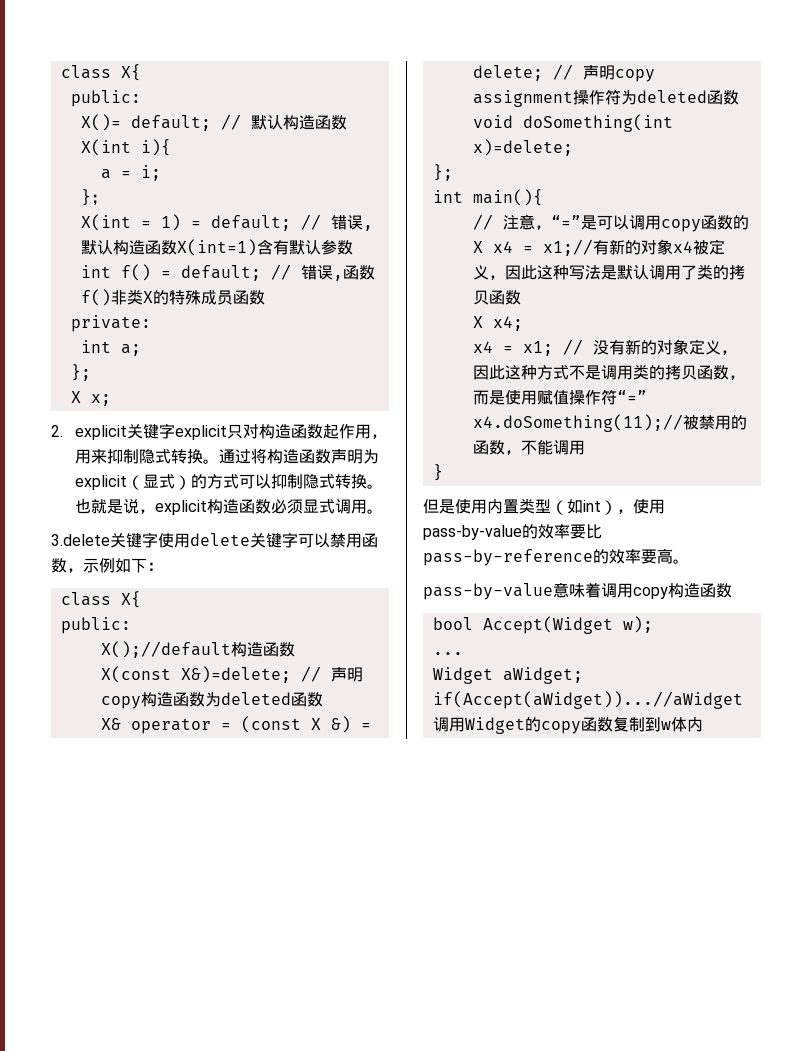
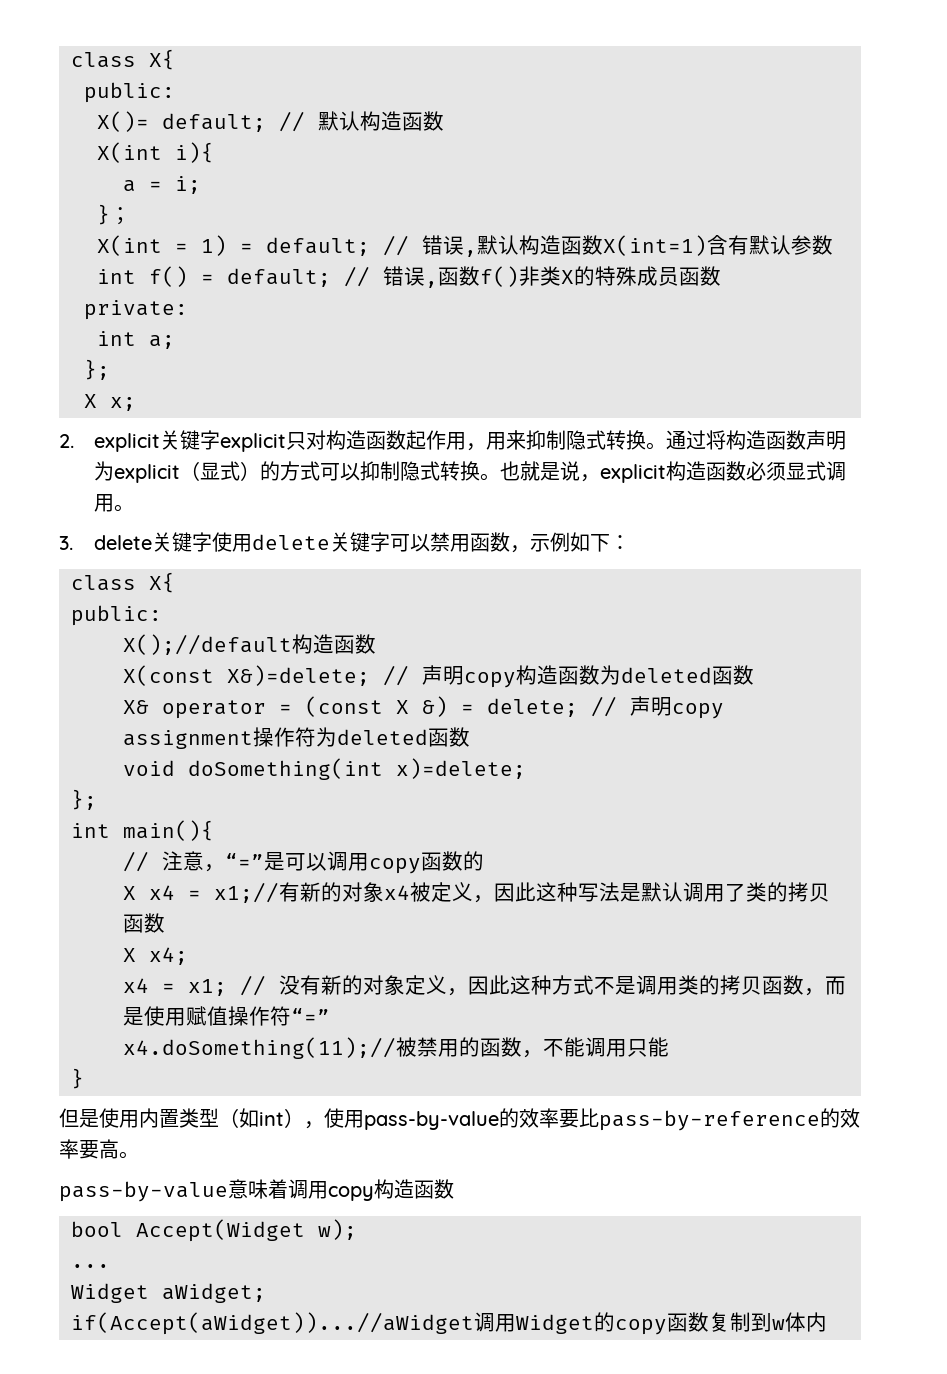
- 3.delete关键字使用delete关键字可以禁用函数，示例如下：
+ 3. delete关键字使用delete关键字可以禁用函数，示例如下：
- x4.doSomething(11);//被禁用的函数，不能调用
+ x4.doSomething(11);//被禁用的函数，不能调用只能

